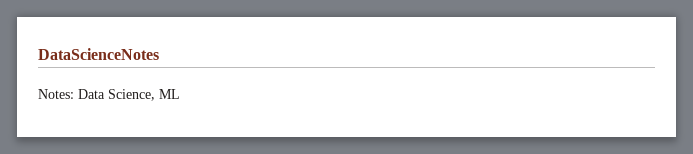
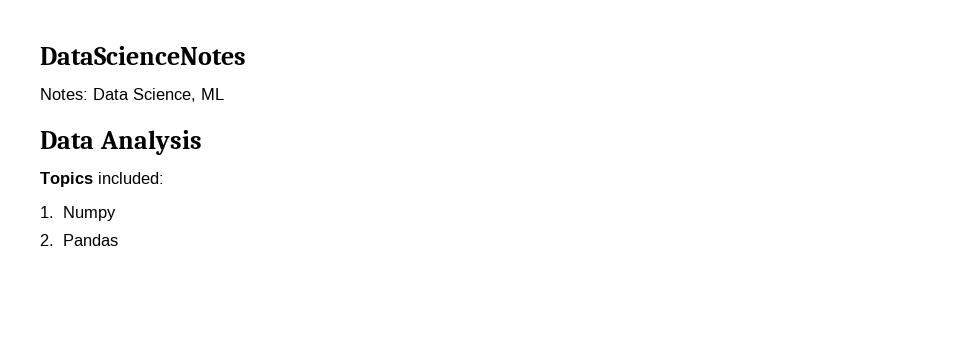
+ Data Analysis
+ Topics included:
+ 1. Numpy
+ 2. Pandas

